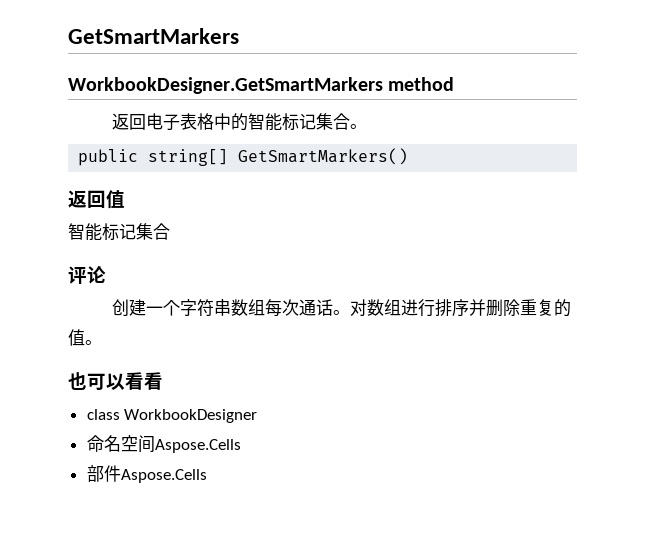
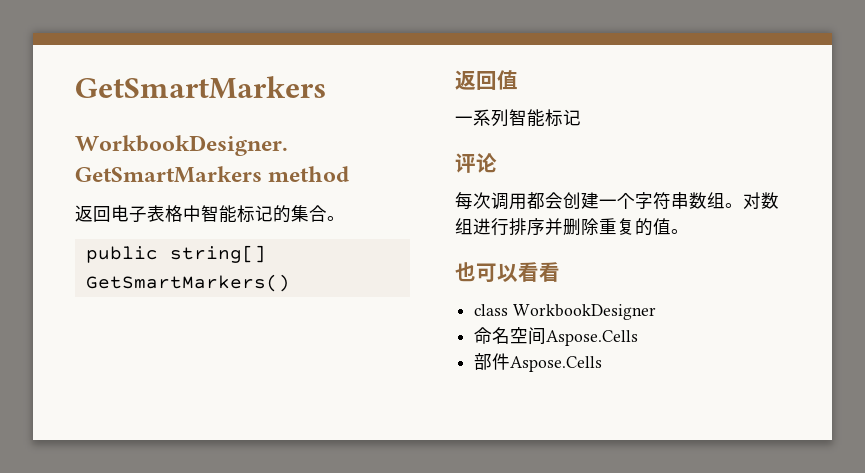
- 返回电子表格中的智能标记集合。
+ 返回电子表格中智能标记的集合。
  返回值
- 智能标记集合
+ 一系列智能标记
- 创建一个字符串数组每次通话。
+ 每次调用都会创建一个字符串数组。

